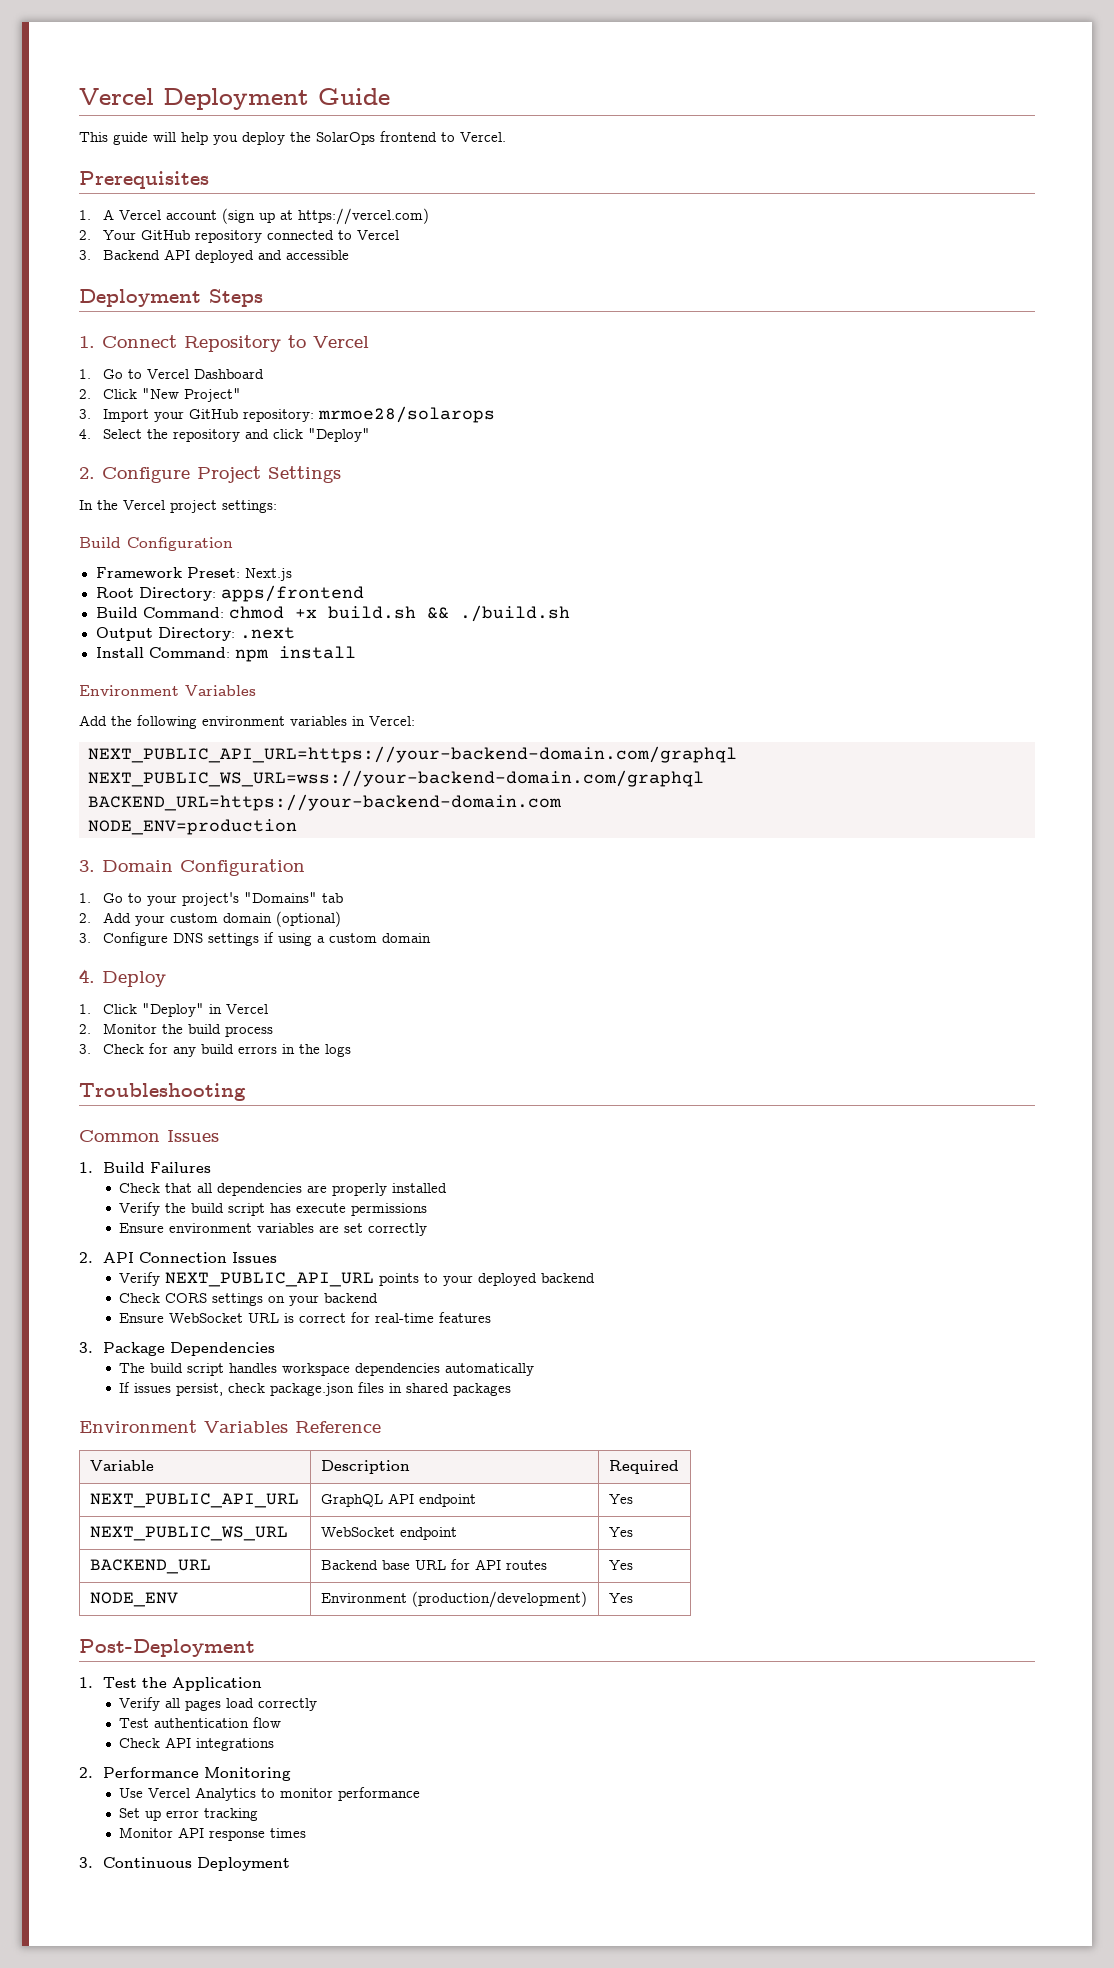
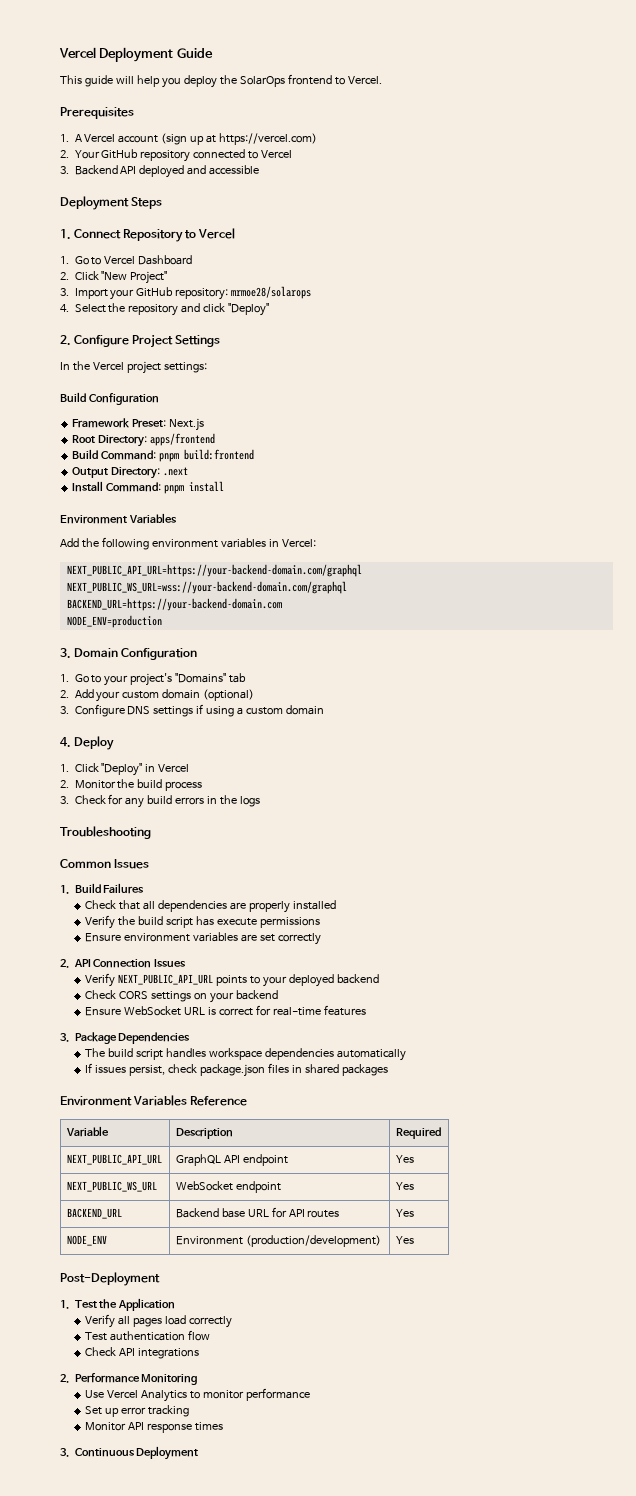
- Build Command: chmod +x build.sh && ./build.sh
+ Build Command: pnpm build:frontend
- Install Command: npm install
+ Install Command: pnpm install

